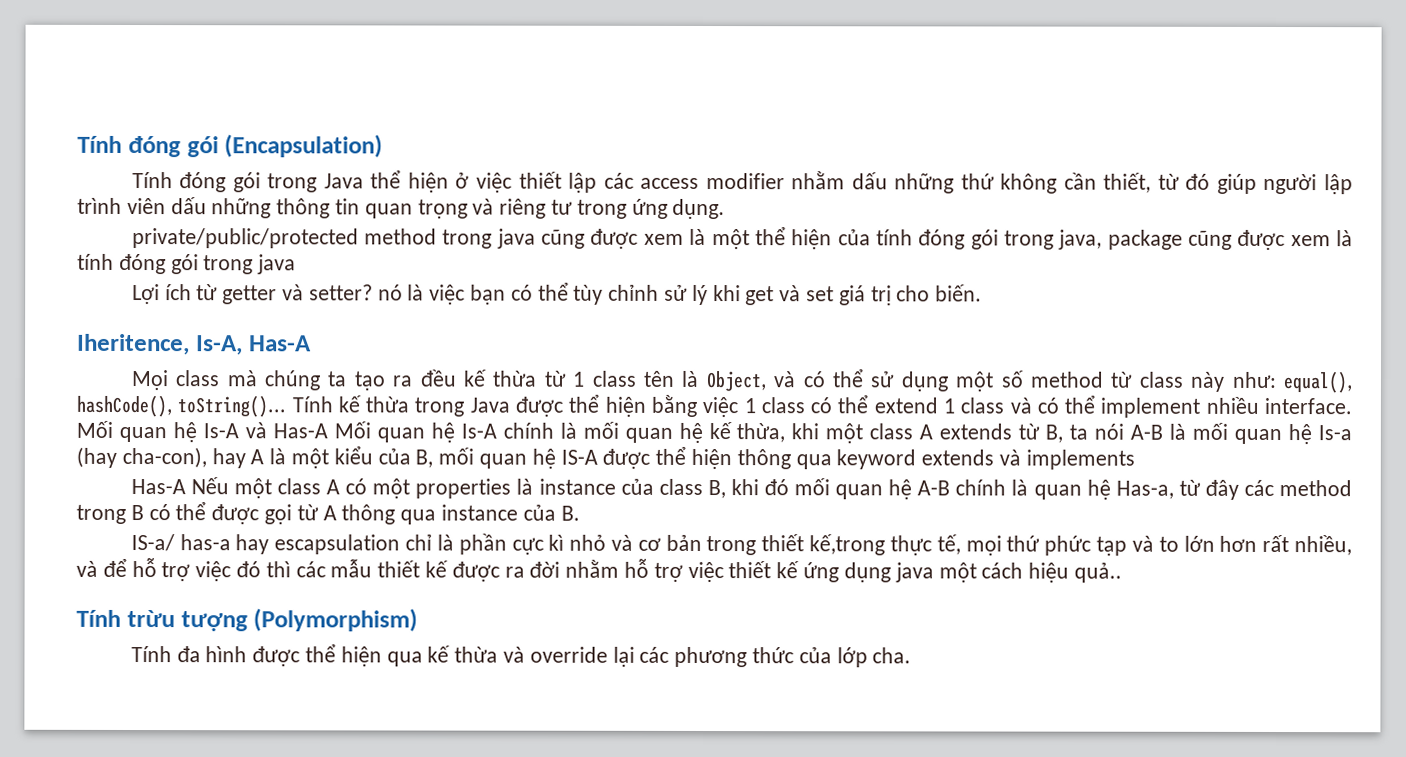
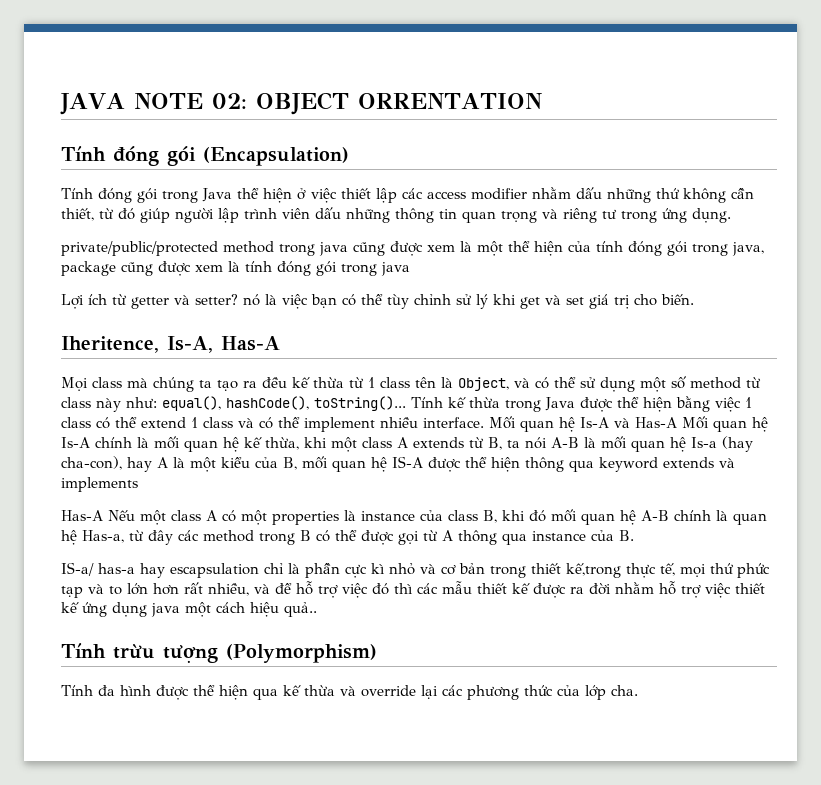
+ JAVA NOTE 02: OBJECT ORRENTATION

